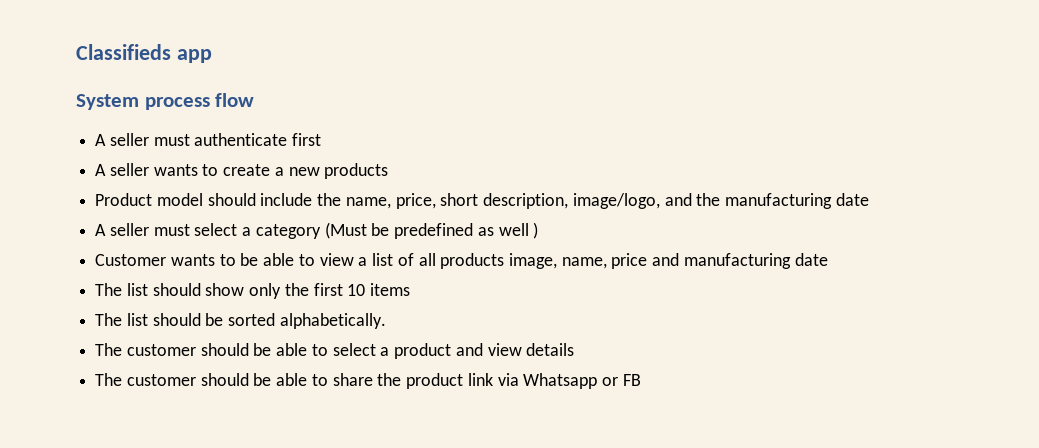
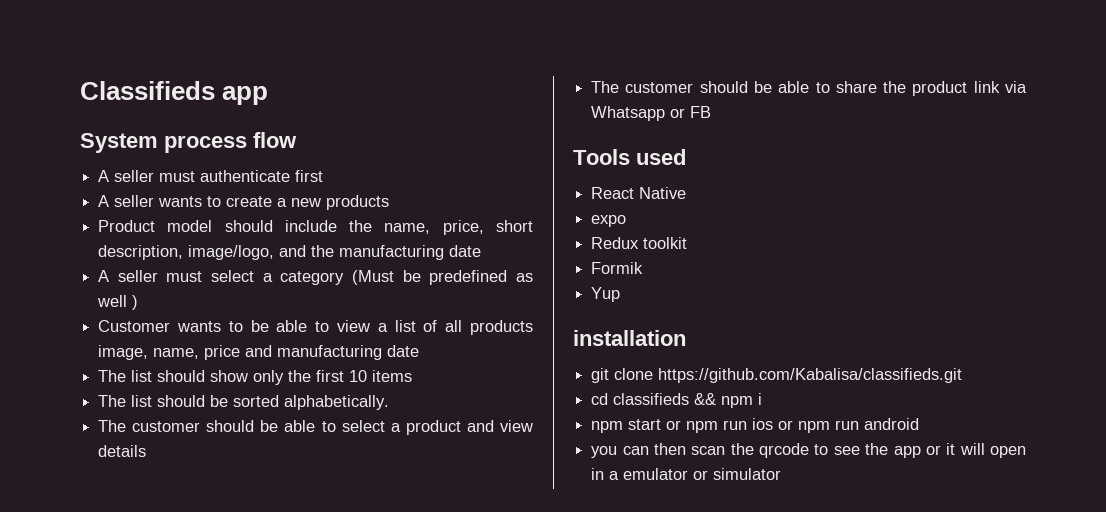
+ Tools used
+ React Native
+ expo
+ Redux toolkit
+ Formik
+ Yup
+ installation
+ git clone https://github.com/Kabalisa/classifieds.git
+ cd classifieds && npm i
+ npm start or npm run ios or npm run android
+ you can then scan the qrcode to see the app or it will open in a emulator or simulator

